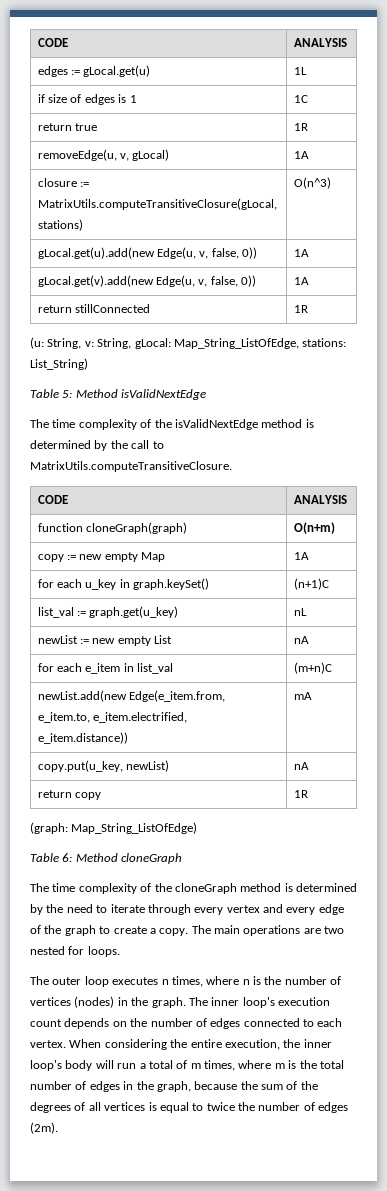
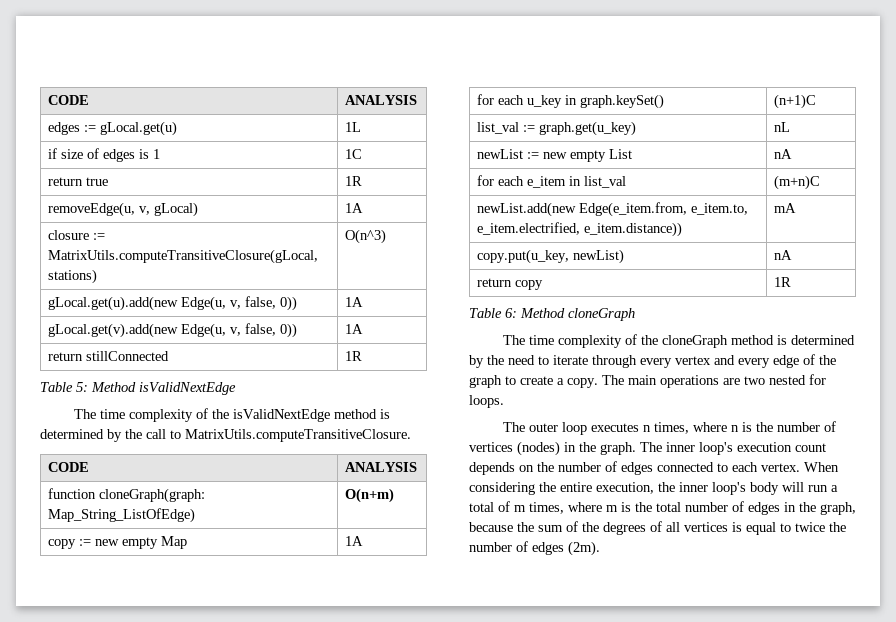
- (u: String, v: String, gLocal: Map_String_ListOfEdge, stations: List_String)
- function cloneGraph(graph) | O(n+m)
+ function cloneGraph(graph: Map_String_ListOfEdge) | O(n+m)
- (graph: Map_String_ListOfEdge)

